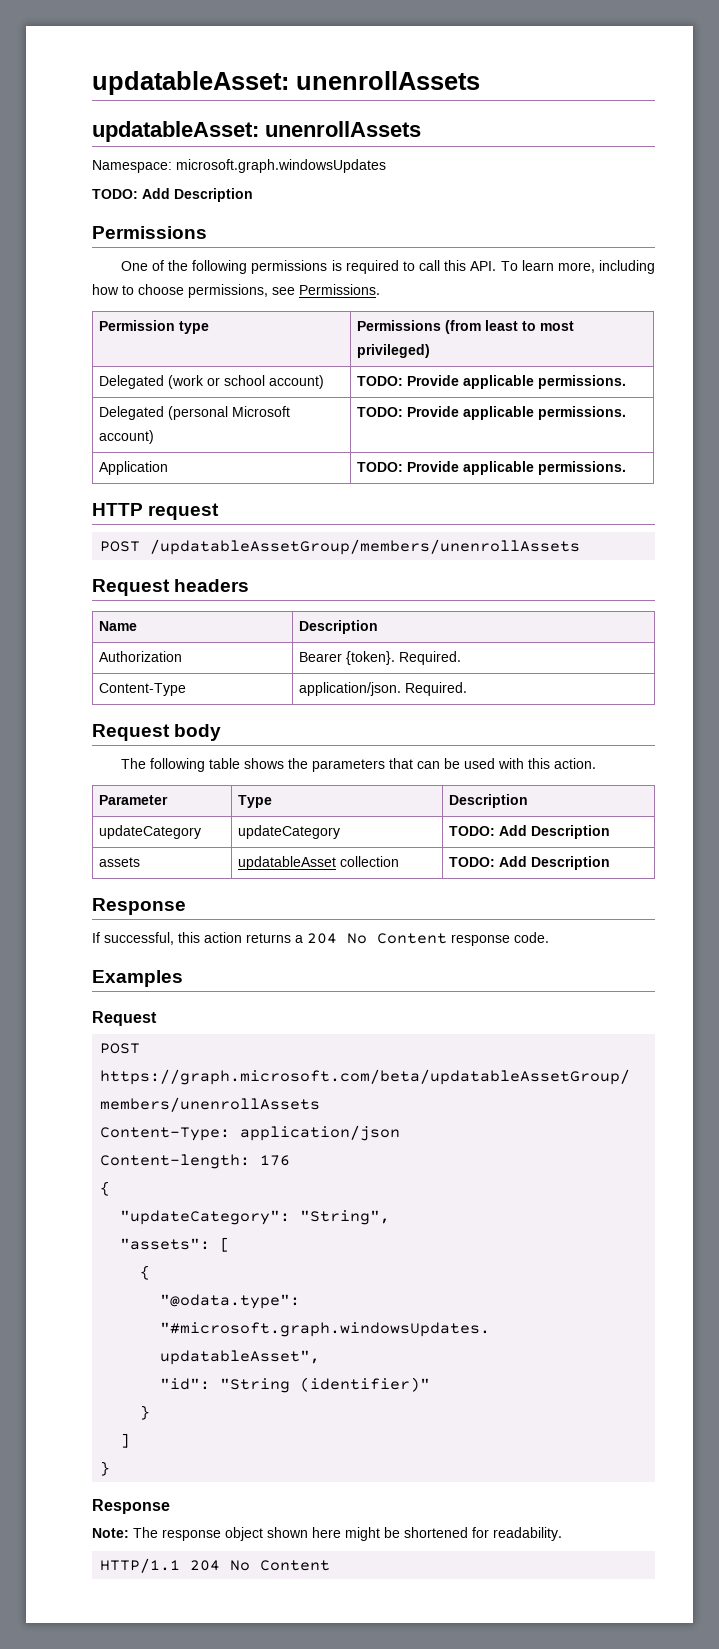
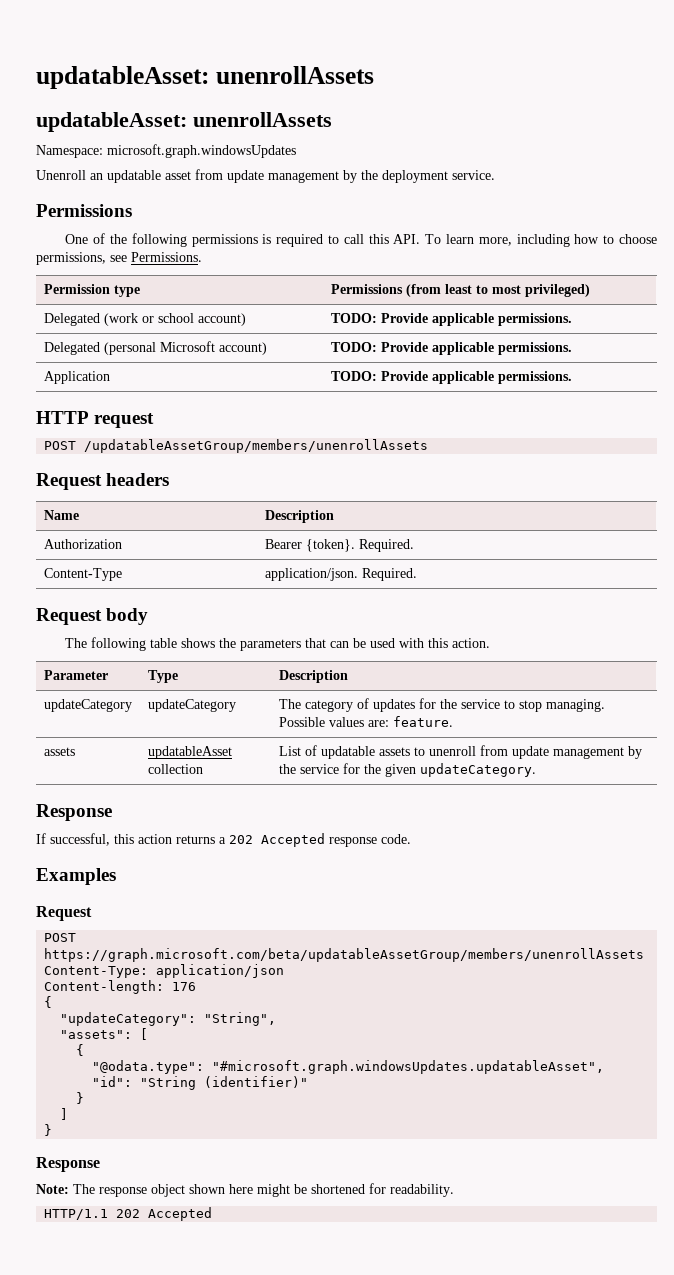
  Namespace: microsoft.graph.windowsUpdates
- TODO: Add Description
+ Unenroll an updatable asset from update management by the deployment service.
- updateCategory | updateCategory | TODO: Add Description
- assets | updatableAsset collection | TODO: Add Description
+ updateCategory | updateCategory | The category of updates for the service to stop managing. Possible values are: feature.
+ assets | updatableAsset collection | List of updatable assets to unenroll from update management by the service for the given updateCategory.
- If successful, this action returns a 204 No Content response code.
+ If successful, this action returns a 202 Accepted response code.
- HTTP/1.1 204 No Content
+ HTTP/1.1 202 Accepted

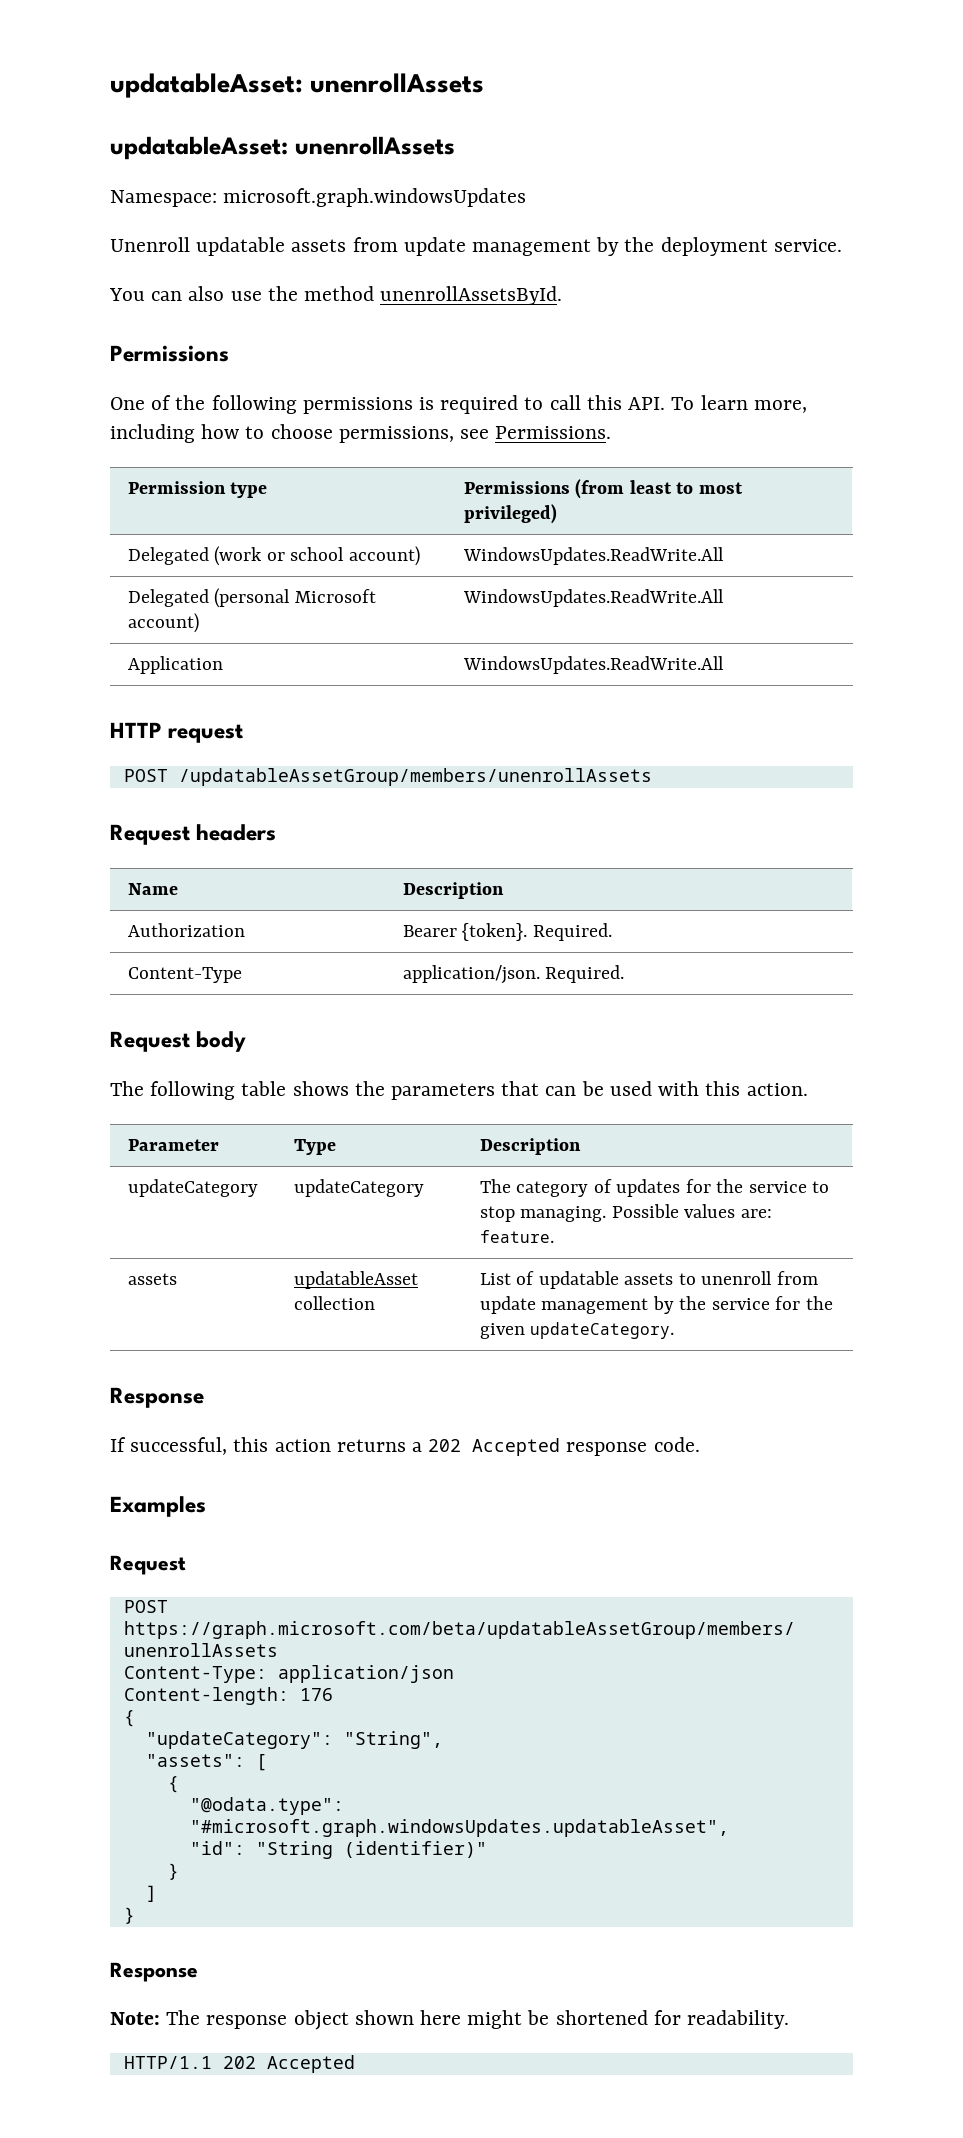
- Unenroll an updatable asset from update management by the deployment service.
+ Unenroll updatable assets from update management by the deployment service.
+ You can also use the method unenrollAssetsById.
- Delegated (work or school account) | TODO: Provide applicable permissions.
+ Delegated (work or school account) | WindowsUpdates.ReadWrite.All
- Delegated (personal Microsoft account) | TODO: Provide applicable permissions.
- Application | TODO: Provide applicable permissions.
+ Delegated (personal Microsoft account) | WindowsUpdates.ReadWrite.All
+ Application | WindowsUpdates.ReadWrite.All

